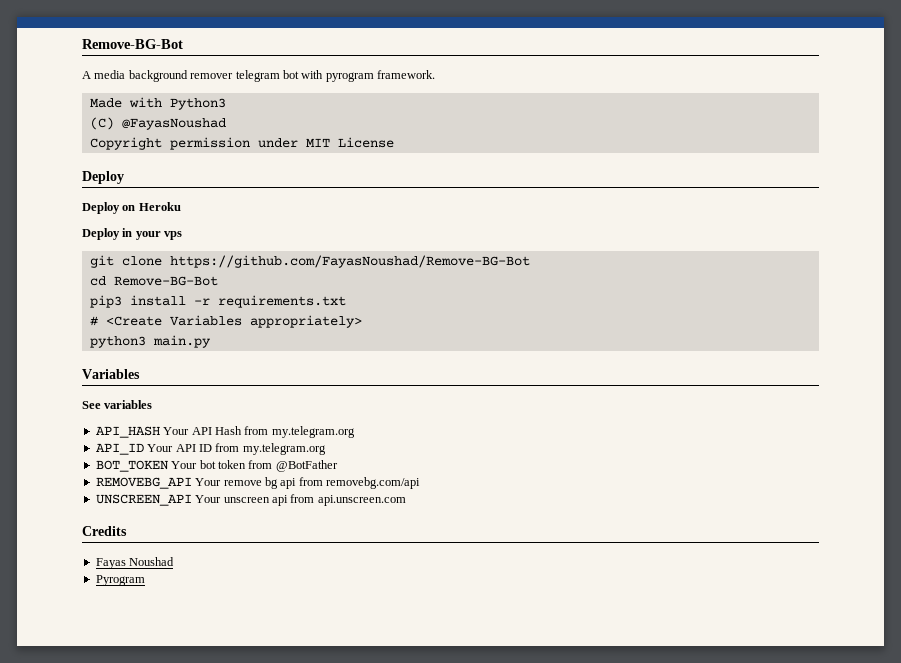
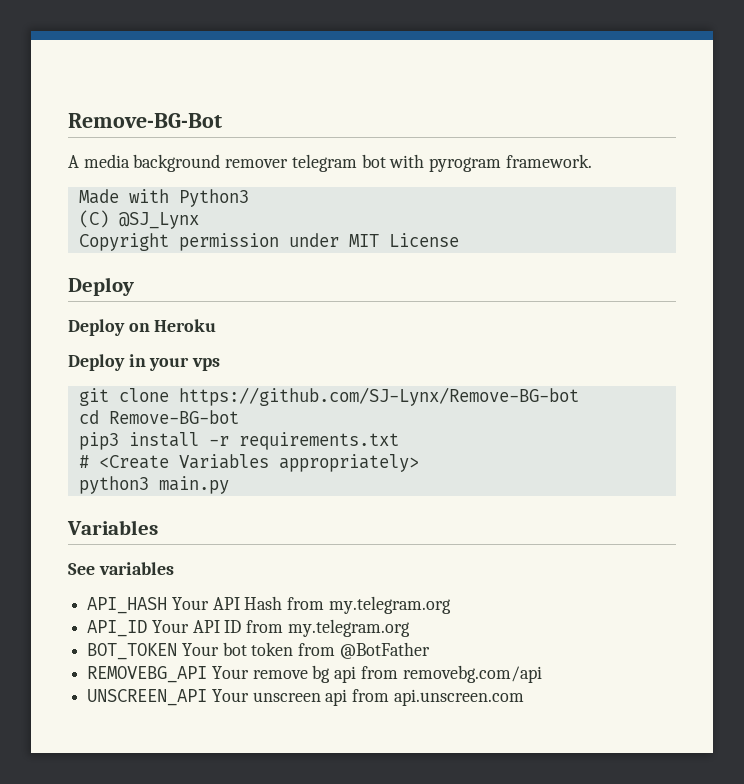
- (C) @FayasNoushad
+ (C) @SJ_Lynx
- git clone https://github.com/FayasNoushad/Remove-BG-Bot
+ git clone https://github.com/SJ-Lynx/Remove-BG-bot
- cd Remove-BG-Bot
+ cd Remove-BG-bot
- Credits
- Fayas Noushad
- Pyrogram

